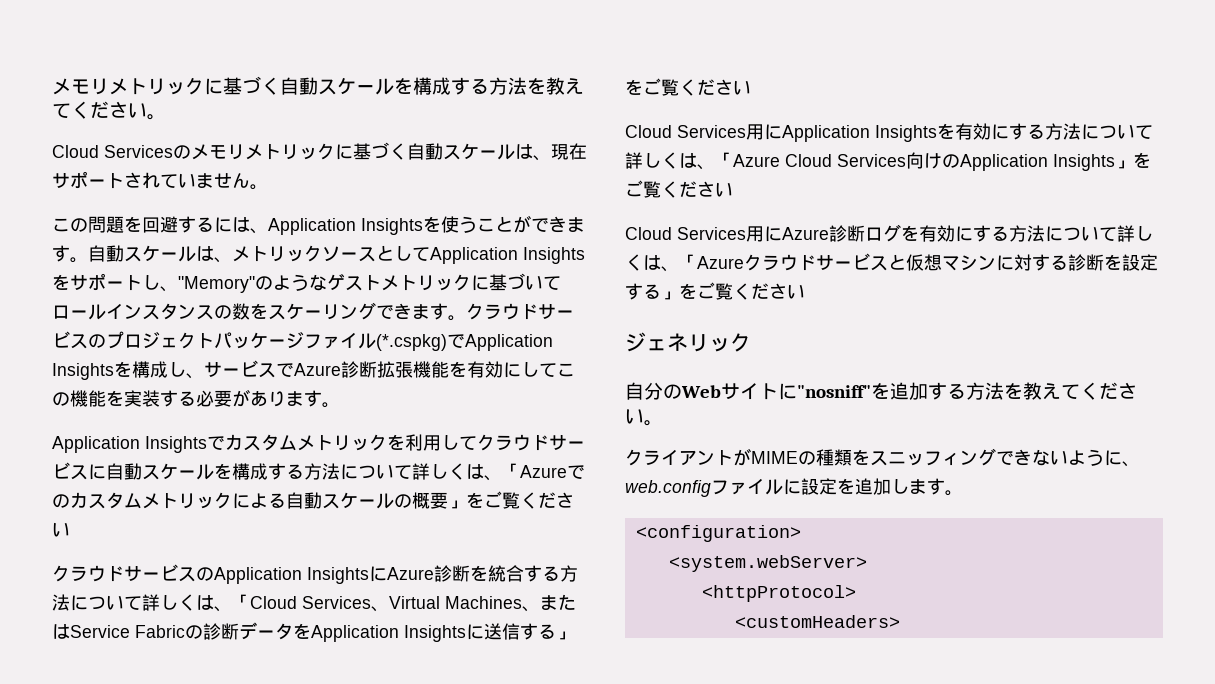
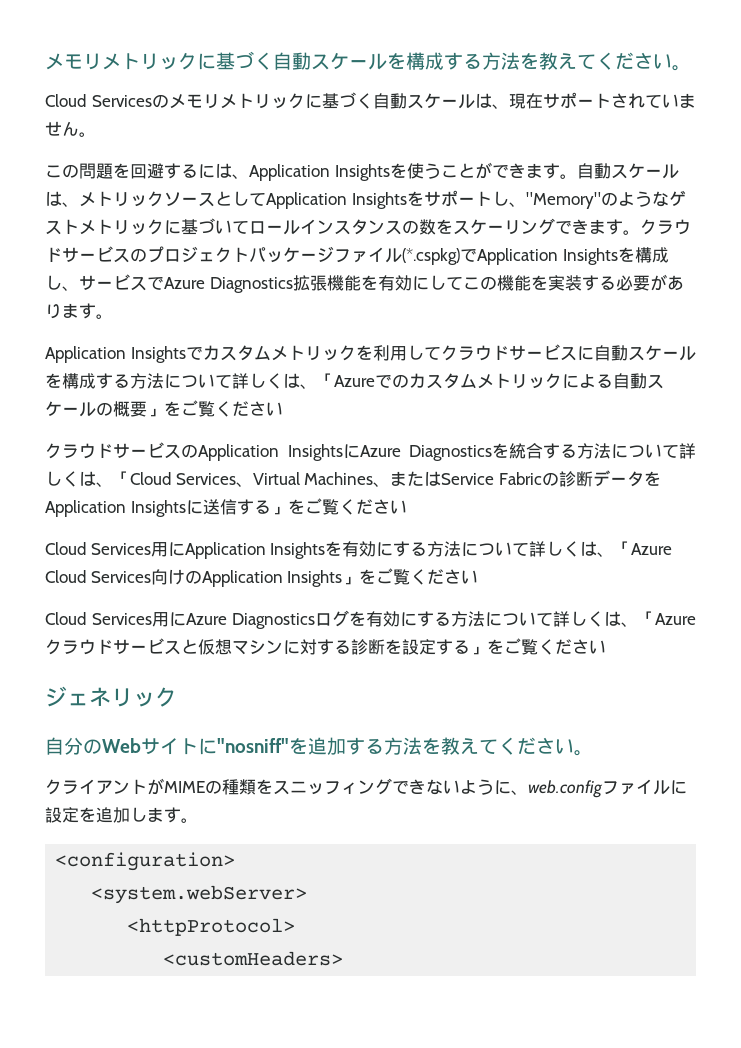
- クラウドサービスのプロジェクトパッケージファイル(*.cspkg)でApplication Insightsを構成し、サービスでAzure診断拡張機能を有効にしてこの機能を実装する必要があります。
+ クラウドサービスのプロジェクトパッケージファイル(*.cspkg)でApplication Insightsを構成し、サービスでAzure Diagnostics拡張機能を有効にしてこの機能を実装する必要があります。
- クラウドサービスのApplication InsightsにAzure診断を統合する方法について詳しくは、「Cloud Services、Virtual Machines、またはService Fabricの診断データをApplication Insightsに送信する」をご覧ください
+ クラウドサービスのApplication InsightsにAzure Diagnosticsを統合する方法について詳しくは、「Cloud Services、Virtual Machines、またはService Fabricの診断データをApplication Insightsに送信する」をご覧ください
- Cloud Services用にAzure診断ログを有効にする方法について詳しくは、「Azureクラウドサービスと仮想マシンに対する診断を設定する」をご覧ください
+ Cloud Services用にAzure Diagnosticsログを有効にする方法について詳しくは、「Azureクラウドサービスと仮想マシンに対する診断を設定する」をご覧ください

